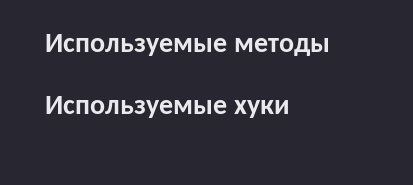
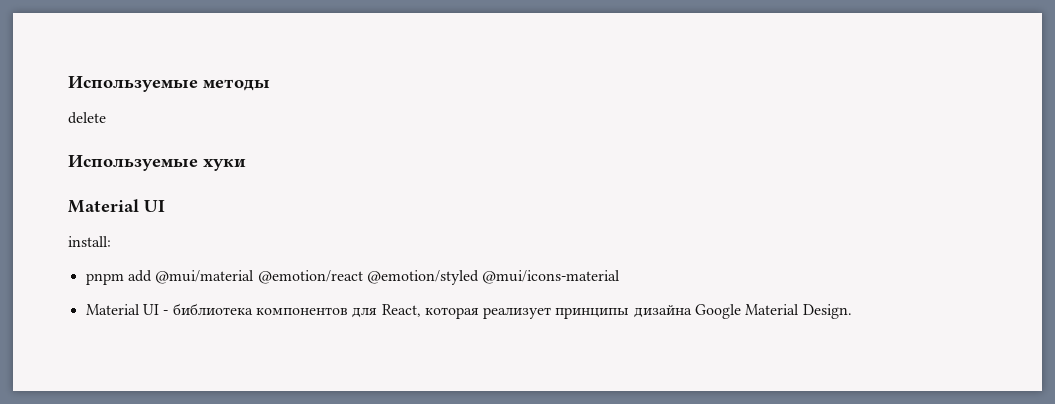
+ delete
  Используемые хуки
+ Material UI
+ install:
+ pnpm add @mui/material @emotion/react @emotion/styled @mui/icons-material
+ Material UI - библиотека компонентов для React, которая реализует принципы дизайна Google Material Design.

